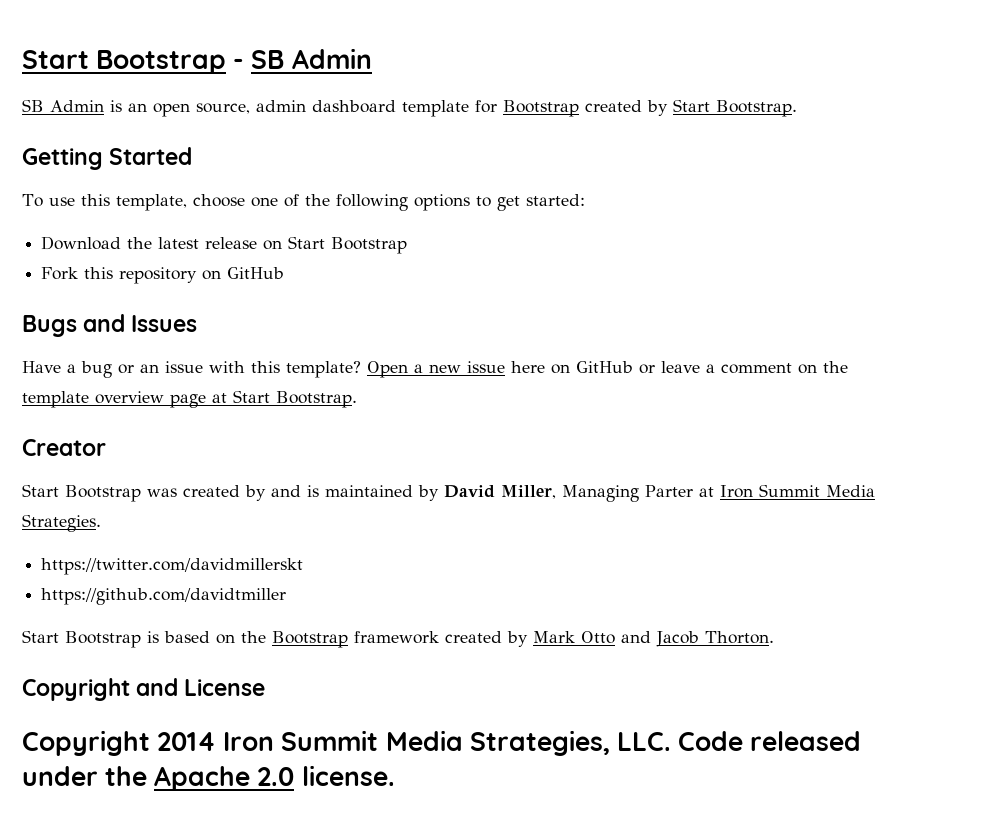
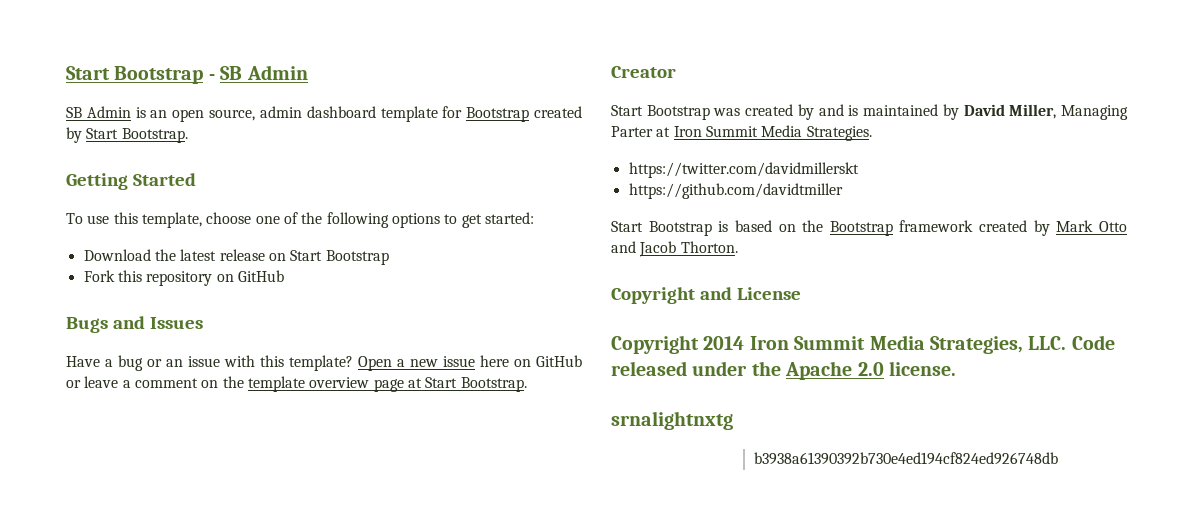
+ srnalightnxtg
+ b3938a61390392b730e4ed194cf824ed926748db

